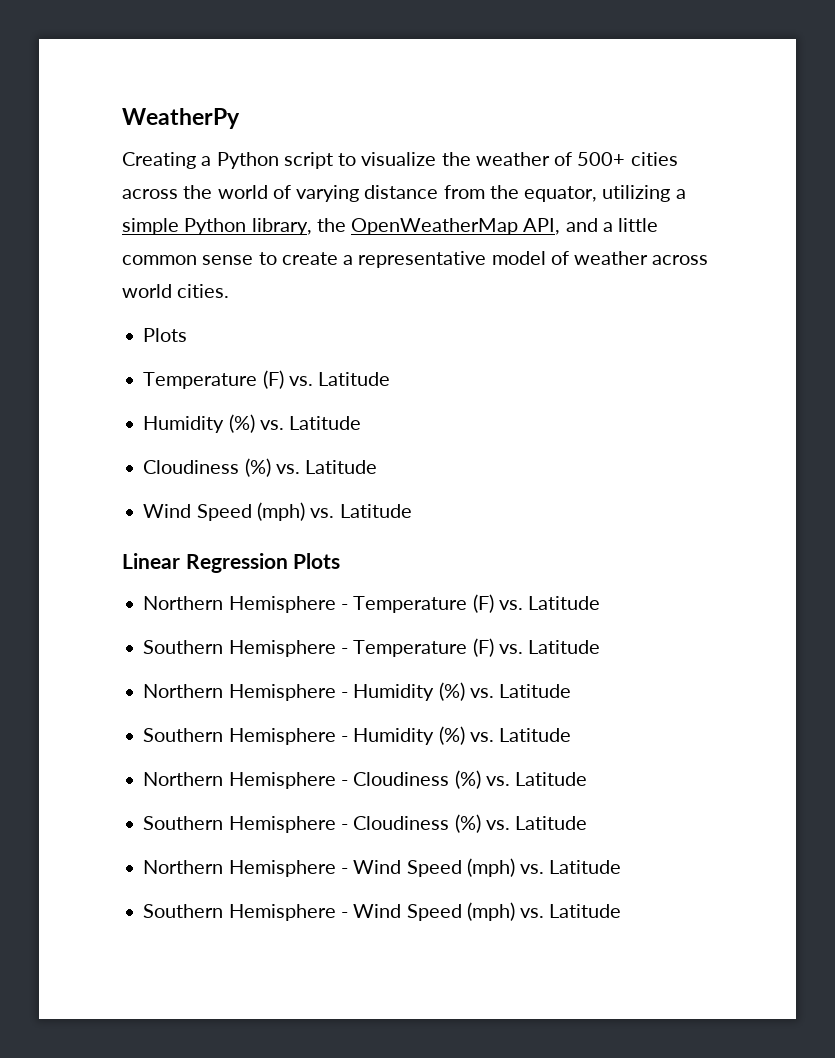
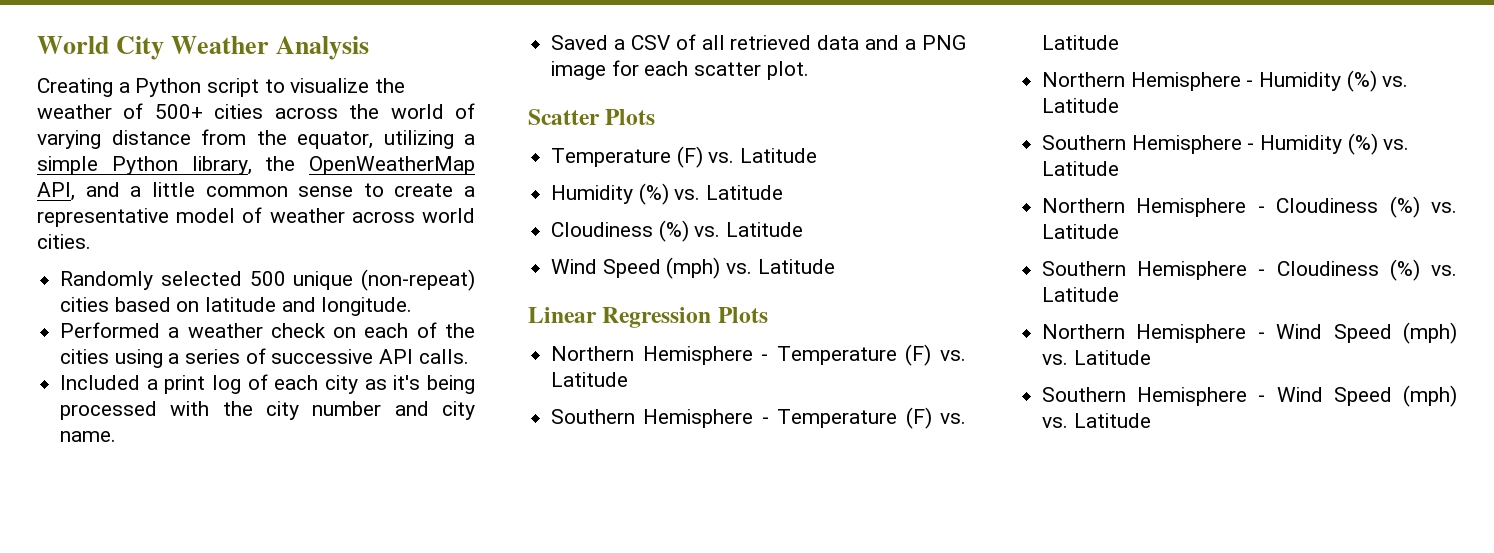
- WeatherPy
+ World City Weather Analysis
  Creating a Python script to visualize the weather of 500+ cities across the world of varying distance from the equator, utilizing a simple Python library, the OpenWeatherMap API, and a little common sense to create a representative model of weather across world cities.
- Plots
+ Randomly selected 500 unique (non-repeat) cities based on latitude and longitude.
+ Performed a weather check on each of the cities using a series of successive API calls.
+ Included a print log of each city as it's being processed with the city number and city name.
+ Saved a CSV of all retrieved data and a PNG image for each scatter plot.
+ Scatter Plots

